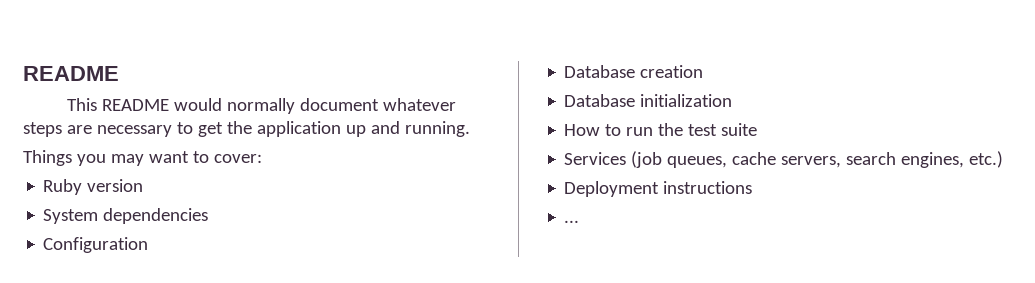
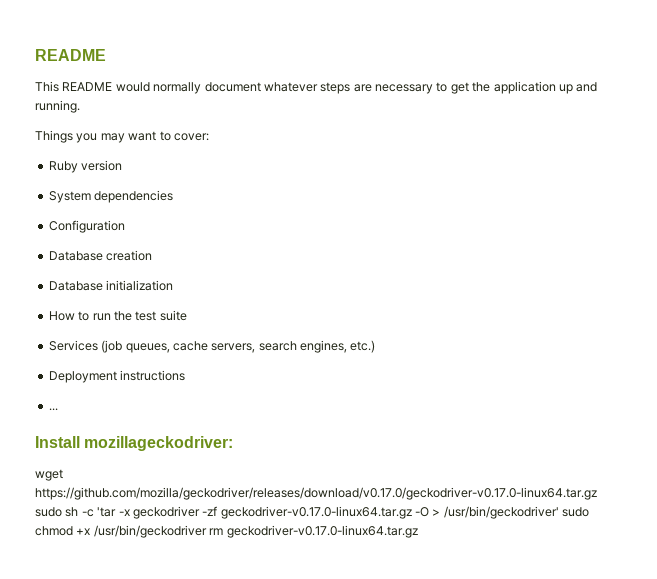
+ Install mozillageckodriver:
+ wget https://github.com/mozilla/geckodriver/releases/download/v0.17.0/geckodriver-v0.17.0-linux64.tar.gz sudo sh -c 'tar -x geckodriver -zf geckodriver-v0.17.0-linux64.tar.gz -O > /usr/bin/geckodriver' sudo chmod +x /usr/bin/geckodriver rm geckodriver-v0.17.0-linux64.tar.gz

